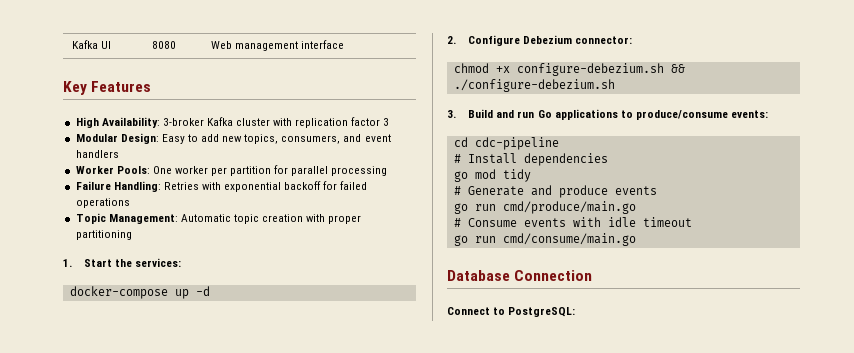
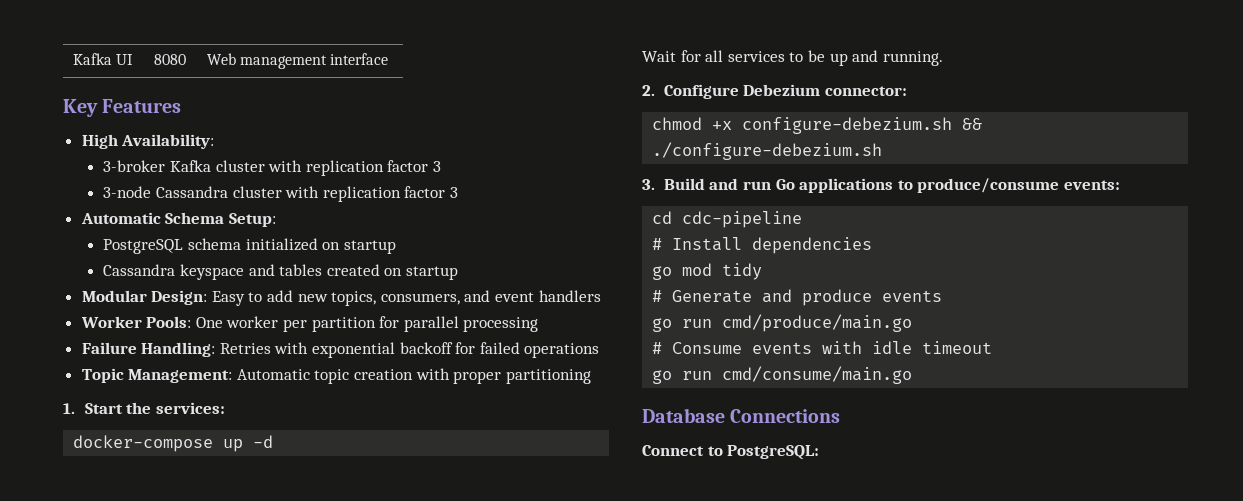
- High Availability: 3-broker Kafka cluster with replication factor 3
+ High Availability:
+ 3-broker Kafka cluster with replication factor 3
+ 3-node Cassandra cluster with replication factor 3
+ Automatic Schema Setup:
+ PostgreSQL schema initialized on startup
+ Cassandra keyspace and tables created on startup
+ Wait for all services to be up and running.
- Database Connection
+ Database Connections

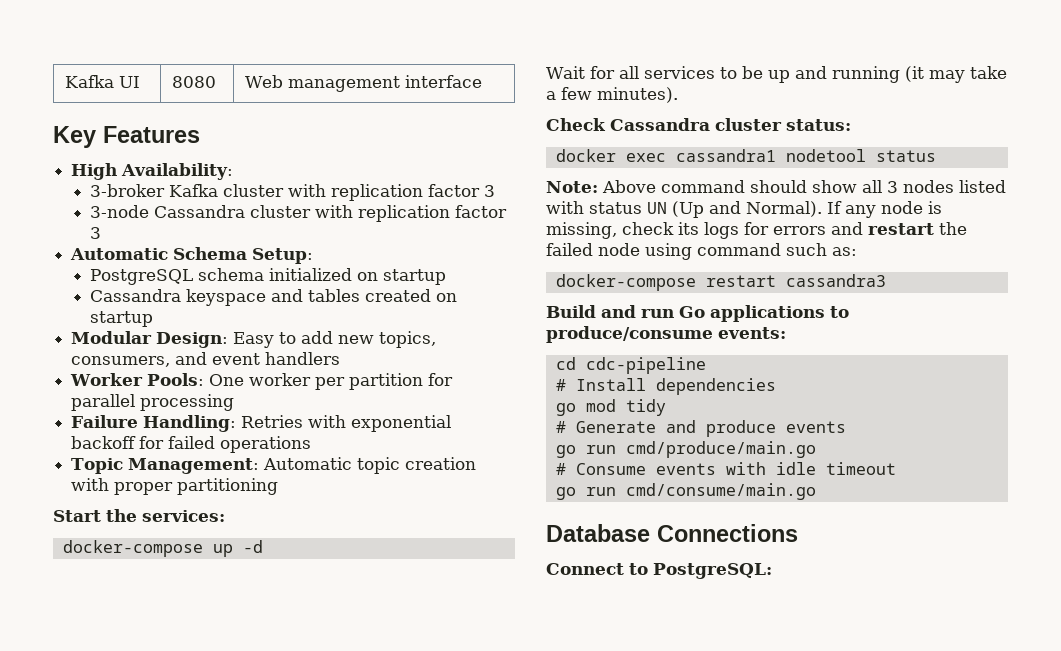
- 1. Start the services:
+ Start the services:
- Wait for all services to be up and running.
- 2. Configure Debezium connector:
- chmod +x configure-debezium.sh && ./configure-debezium.sh
- 3. Build and run Go applications to produce/consume events:
+ Wait for all services to be up and running (it may take a few minutes).
+ Check Cassandra cluster status:
+ docker exec cassandra1 nodetool status
+ Note: Above command should show all 3 nodes listed with status UN (Up and Normal). If any node is missing, check its logs for errors and restart the failed node using command such as:
+ docker-compose restart cassandra3
+ Build and run Go applications to produce/consume events:

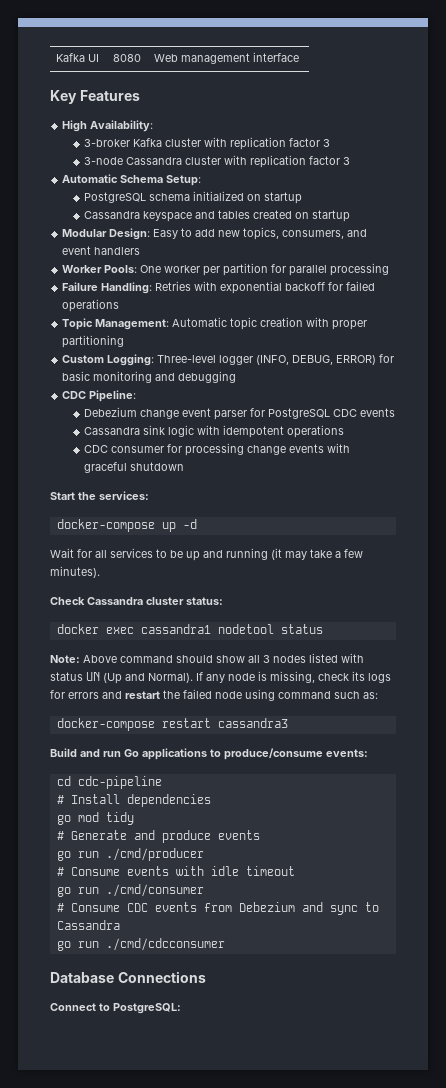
+ Custom Logging: Three-level logger (INFO, DEBUG, ERROR) for basic monitoring and debugging
+ CDC Pipeline:
+ Debezium change event parser for PostgreSQL CDC events
+ Cassandra sink logic with idempotent operations
+ CDC consumer for processing change events with graceful shutdown
- go run cmd/produce/main.go
+ go run ./cmd/producer
- go run cmd/consume/main.go
+ go run ./cmd/consumer
+ # Consume CDC events from Debezium and sync to Cassandra
+ go run ./cmd/cdcconsumer

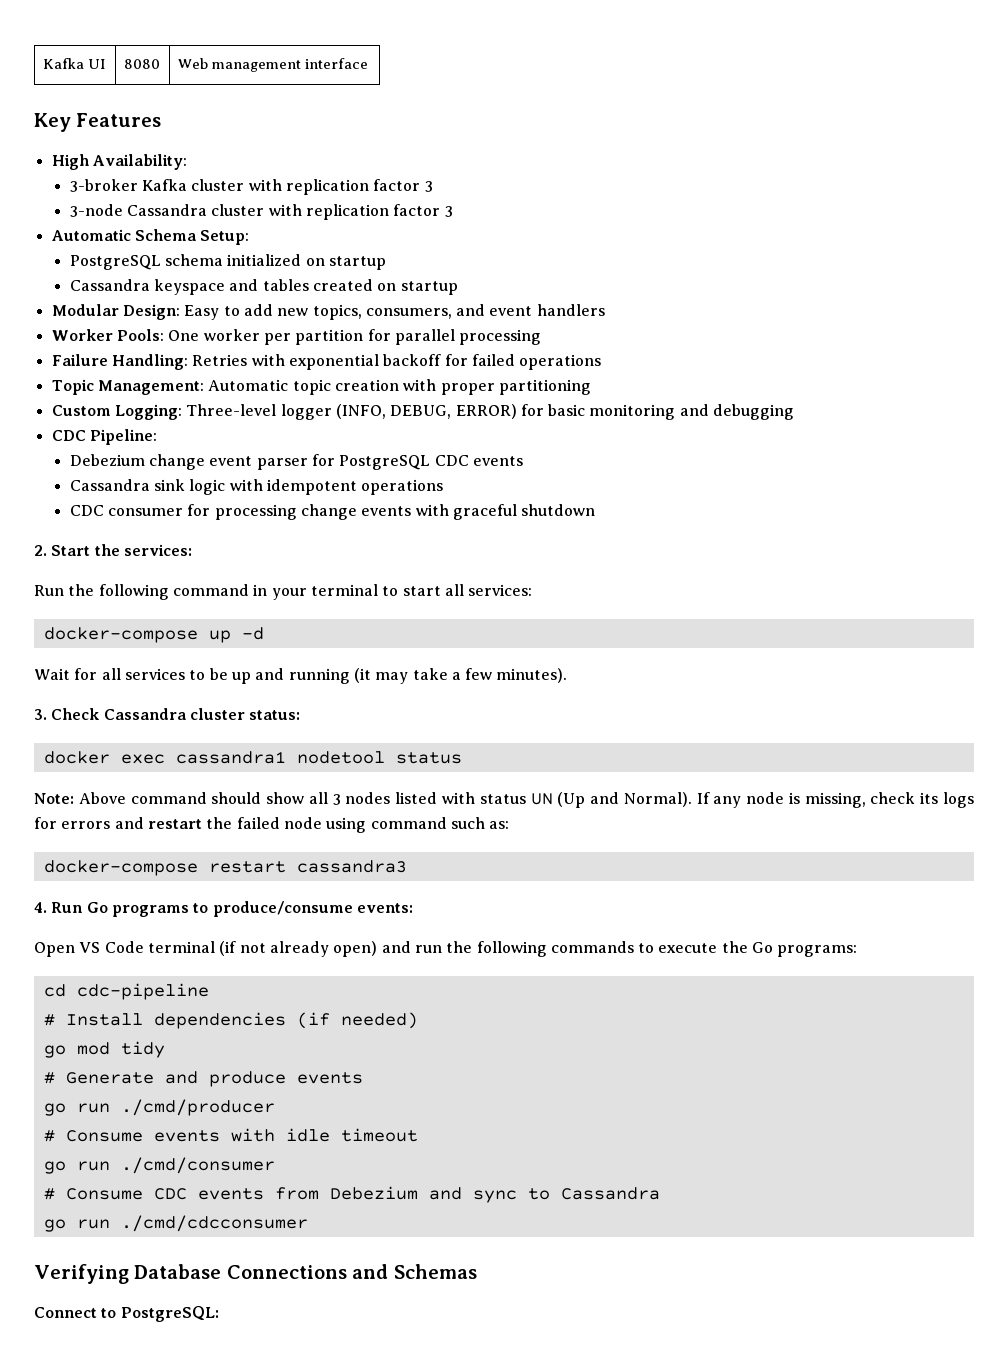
- Start the services:
+ 2. Start the services:
+ Run the following command in your terminal to start all services:
- Check Cassandra cluster status:
+ 3. Check Cassandra cluster status:
- Build and run Go applications to produce/consume events:
+ 4. Run Go programs to produce/consume events:
+ Open VS Code terminal (if not already open) and run the following commands to execute the Go programs:
- # Install dependencies
+ # Install dependencies (if needed)
- Database Connections
+ Verifying Database Connections and Schemas

